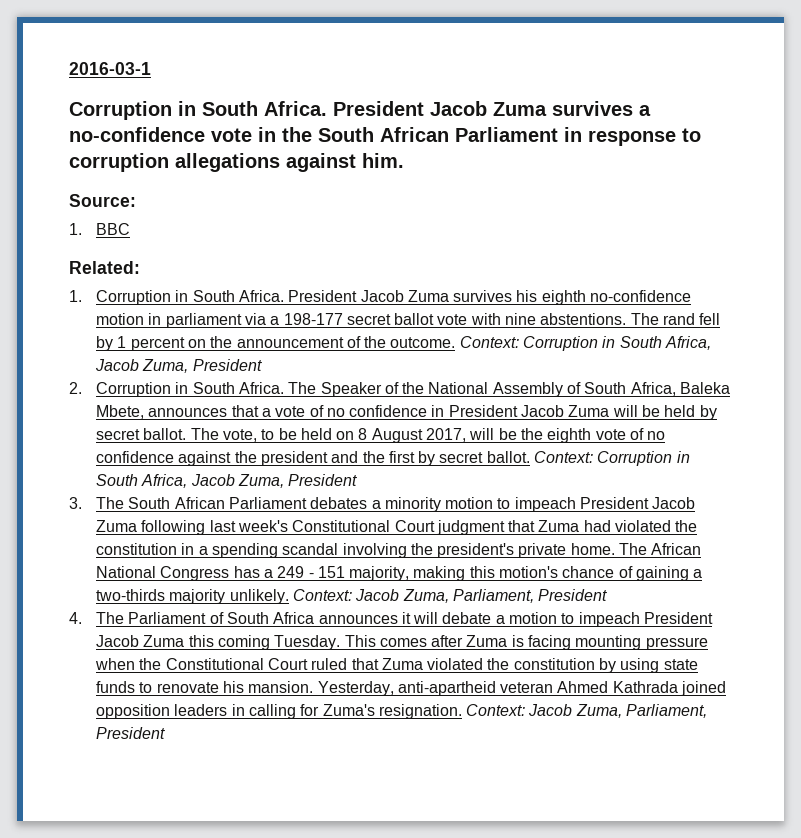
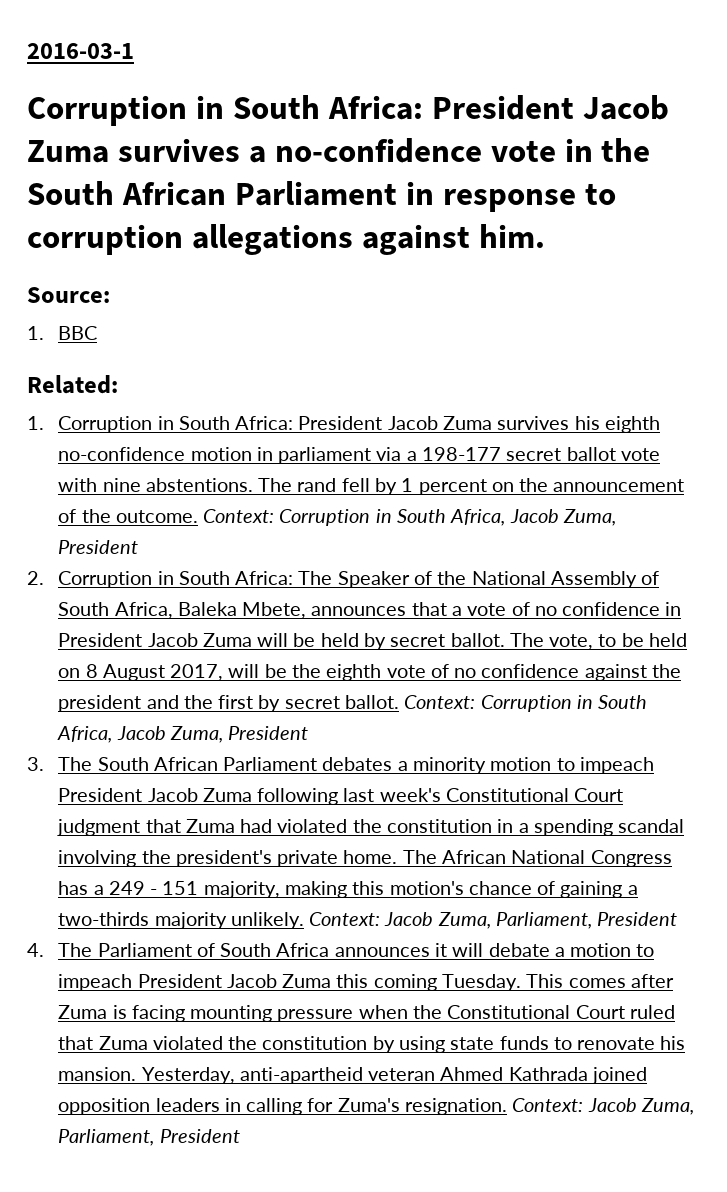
- Corruption in South Africa. President Jacob Zuma survives a no-confidence vote in the South African Parliament in response to corruption allegations against him.
+ Corruption in South Africa: President Jacob Zuma survives a no-confidence vote in the South African Parliament in response to corruption allegations against him.
- 1. Corruption in South Africa. President Jacob Zuma survives his eighth no-confidence motion in parliament via a 198-177 secret ballot vote with nine abstentions.
+ 1. Corruption in South Africa: President Jacob Zuma survives his eighth no-confidence motion in parliament via a 198-177 secret ballot vote with nine abstentions.
- 2. Corruption in South Africa. The Speaker of the National Assembly of South Africa, Baleka Mbete, announces that a vote of no confidence in President Jacob Zuma will be held by secret ballot.
+ 2. Corruption in South Africa: The Speaker of the National Assembly of South Africa, Baleka Mbete, announces that a vote of no confidence in President Jacob Zuma will be held by secret ballot.

